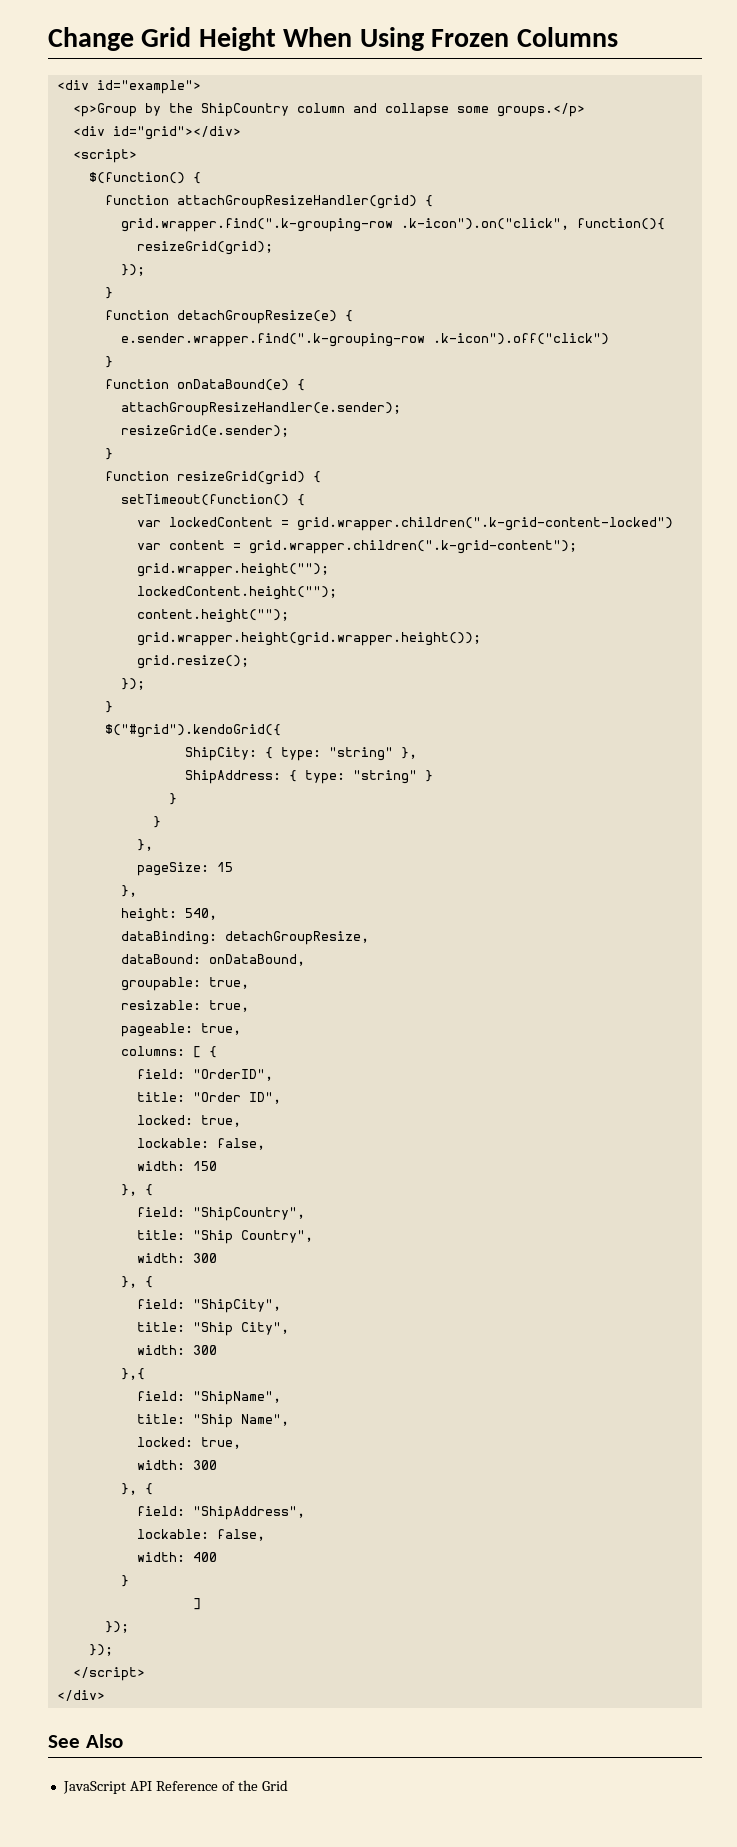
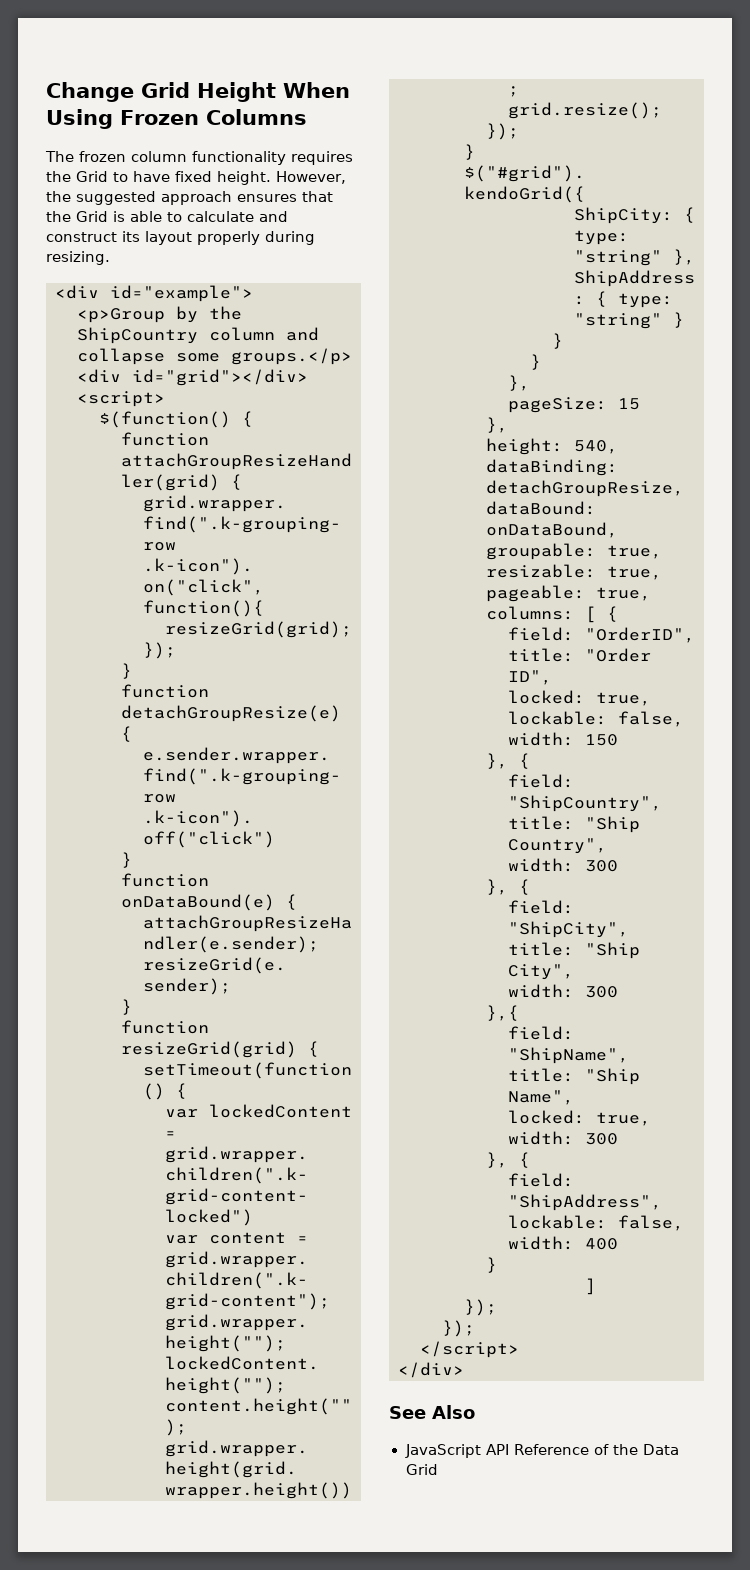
+ The frozen column functionality requires the Grid to have fixed height. However, the suggested approach ensures that the Grid is able to calculate and construct its layout properly during resizing.
- JavaScript API Reference of the Grid
+ JavaScript API Reference of the Data Grid

